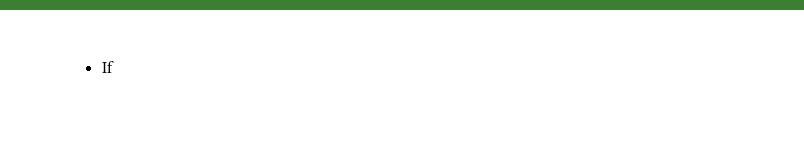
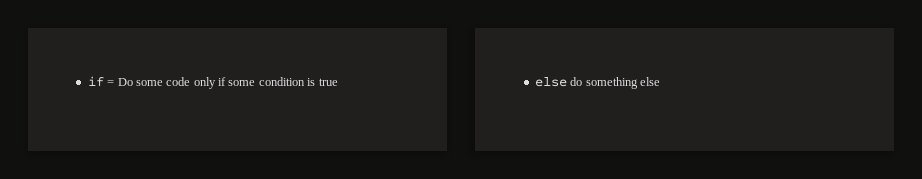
- If
+ if = Do some code only if some condition is true
+ else do something else

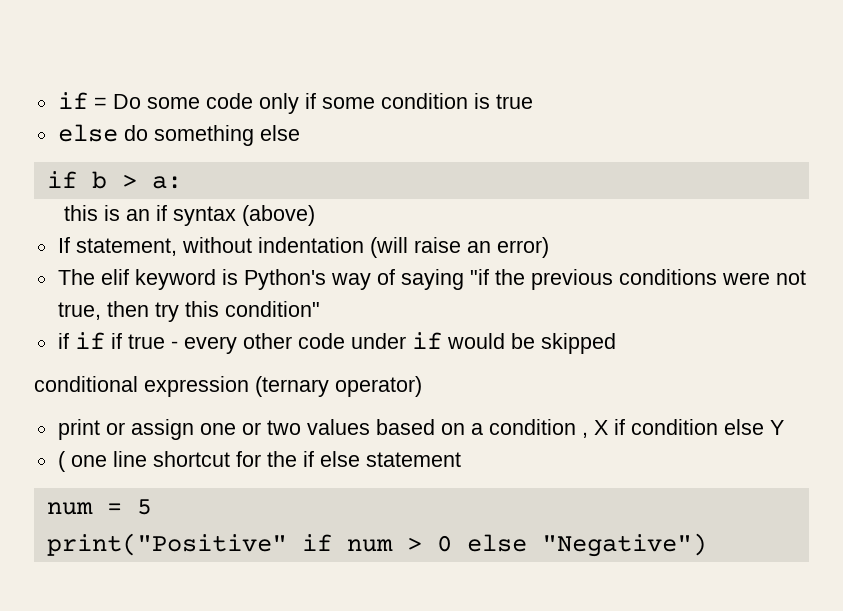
+ if b > a:
+ this is an if syntax (above)
+ If statement, without indentation (will raise an error)
+ The elif keyword is Python's way of saying "if the previous conditions were not true, then try this condition"
+ if if if true - every other code under if would be skipped
+ conditional expression (ternary operator)
+ print or assign one or two values based on a condition , X if condition else Y
+ ( one line shortcut for the if else statement
+ num = 5
+ print("Positive" if num > 0 else "Negative")

